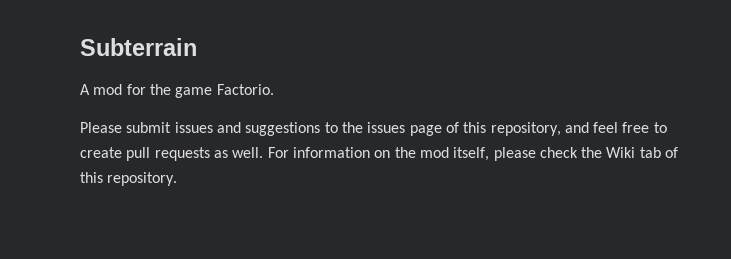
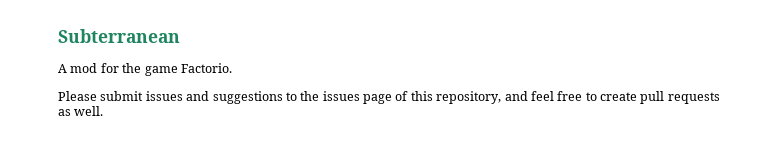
- Subterrain
+ Subterranean
- For information on the mod itself, please check the Wiki tab of this repository.

